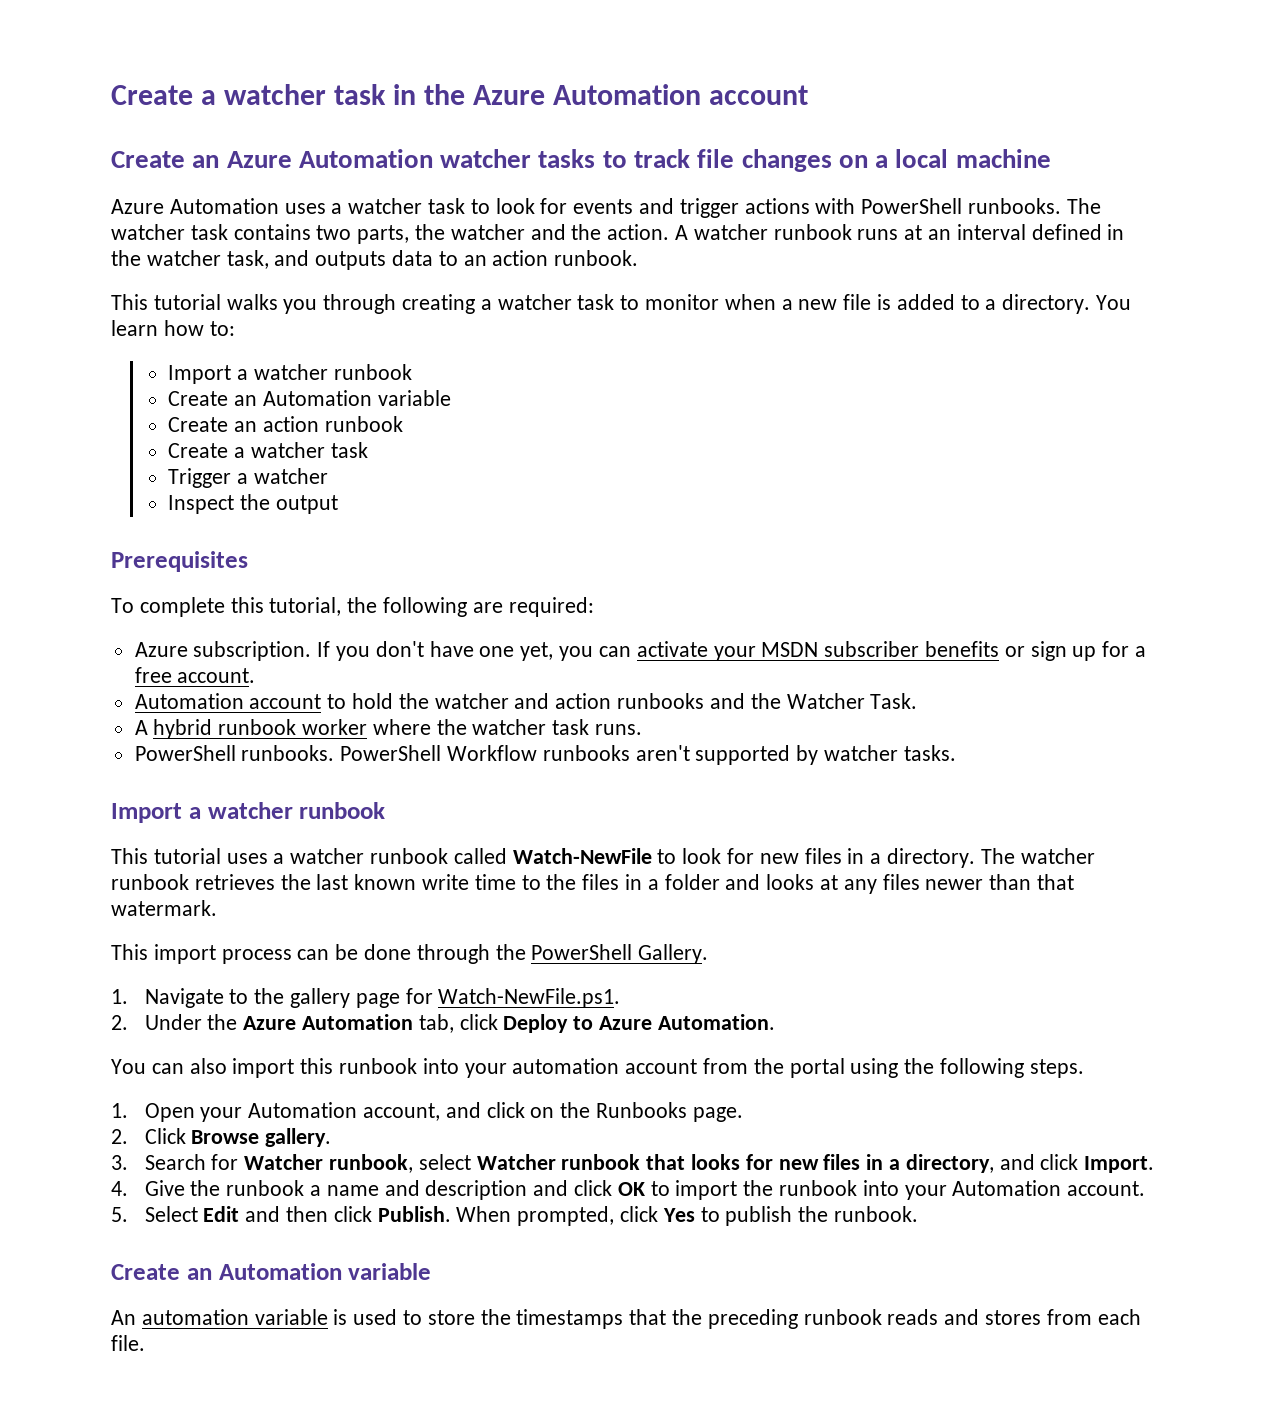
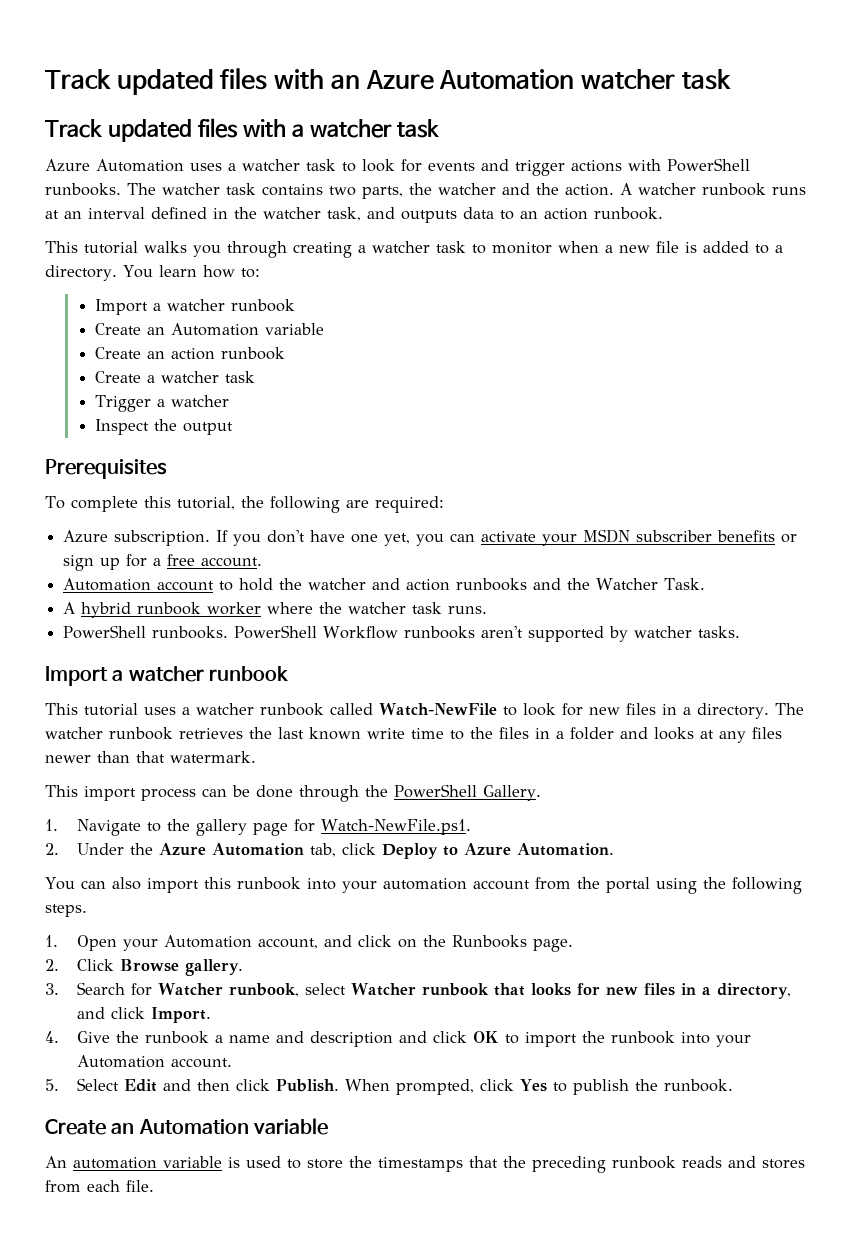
- Create a watcher task in the Azure Automation account
- Create an Azure Automation watcher tasks to track file changes on a local machine
+ Track updated files with an Azure Automation watcher task
+ Track updated files with a watcher task

